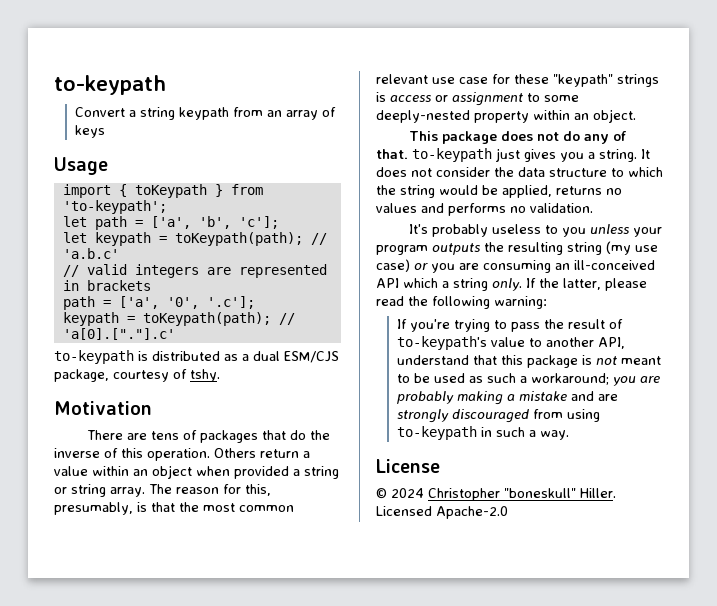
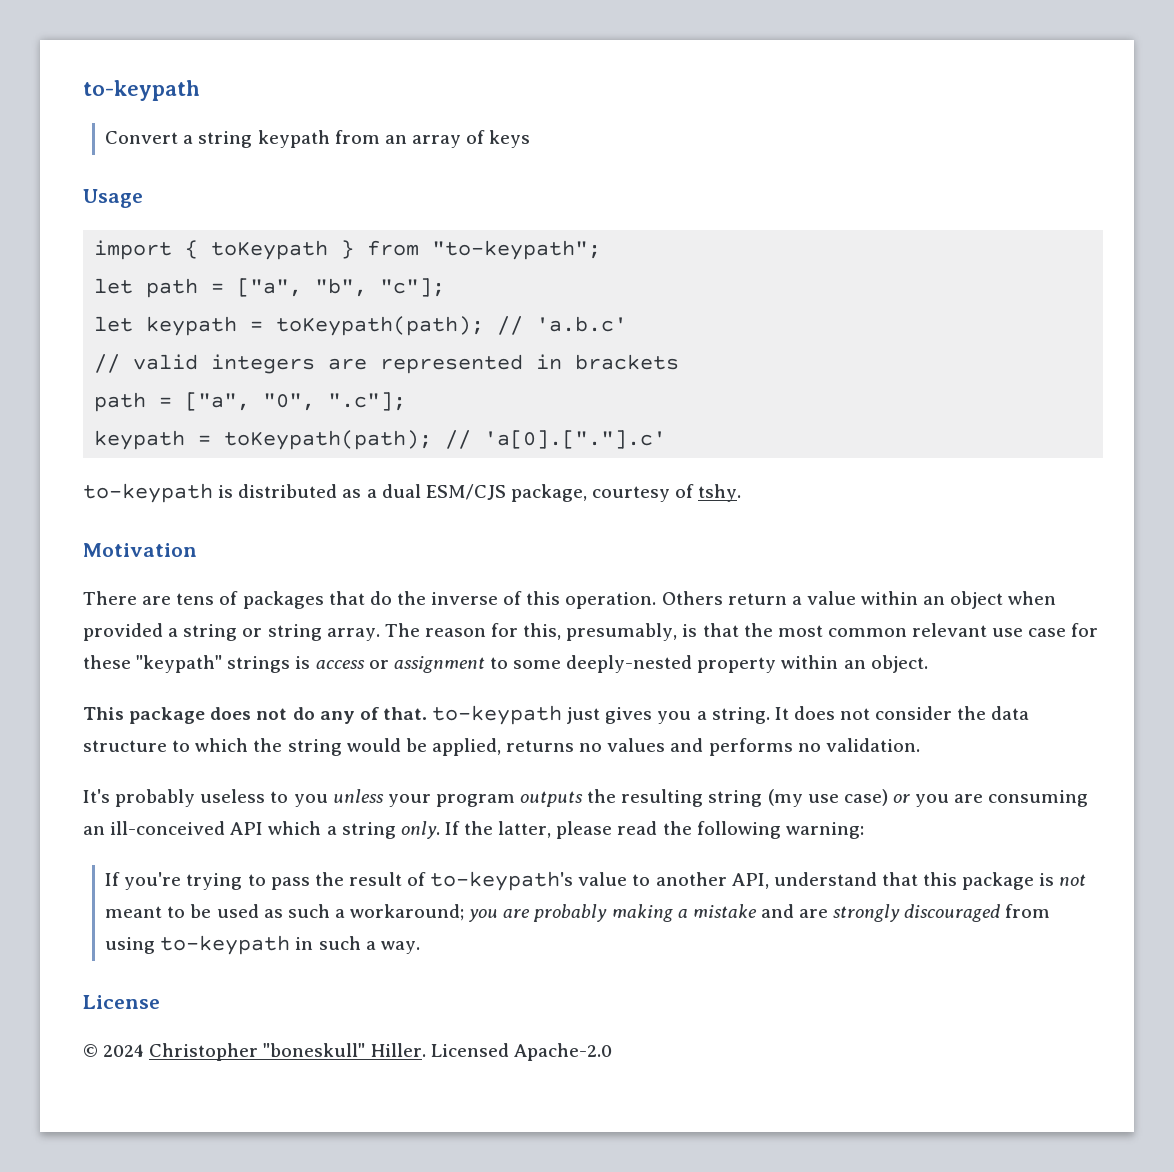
- import { toKeypath } from 'to-keypath';
+ import { toKeypath } from "to-keypath";
- let path = ['a', 'b', 'c'];
+ let path = ["a", "b", "c"];
- path = ['a', '0', '.c'];
+ path = ["a", "0", ".c"];

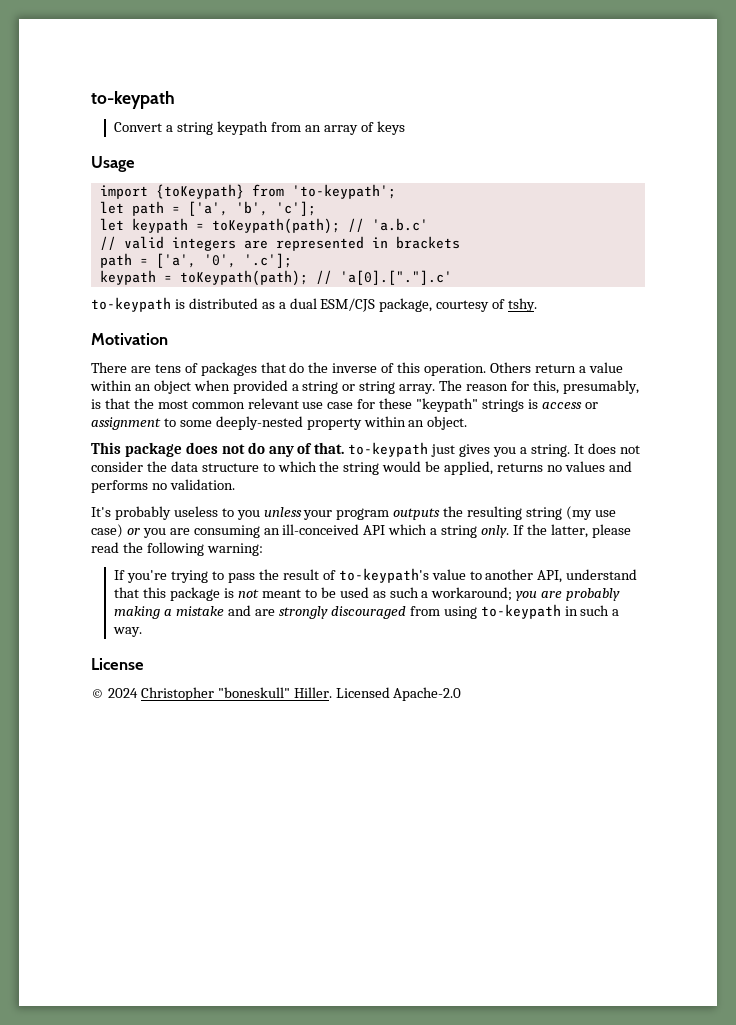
- import { toKeypath } from "to-keypath";
+ import {toKeypath} from 'to-keypath';
- let path = ["a", "b", "c"];
+ let path = ['a', 'b', 'c'];
- path = ["a", "0", ".c"];
+ path = ['a', '0', '.c'];

